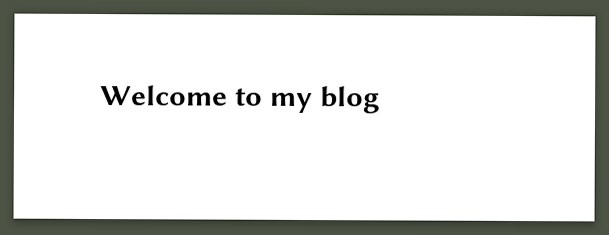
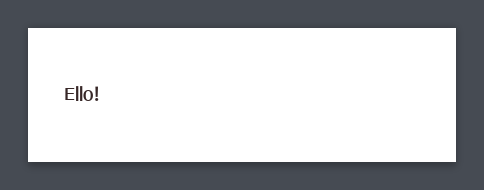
- Welcome to my blog
+ Ello!

